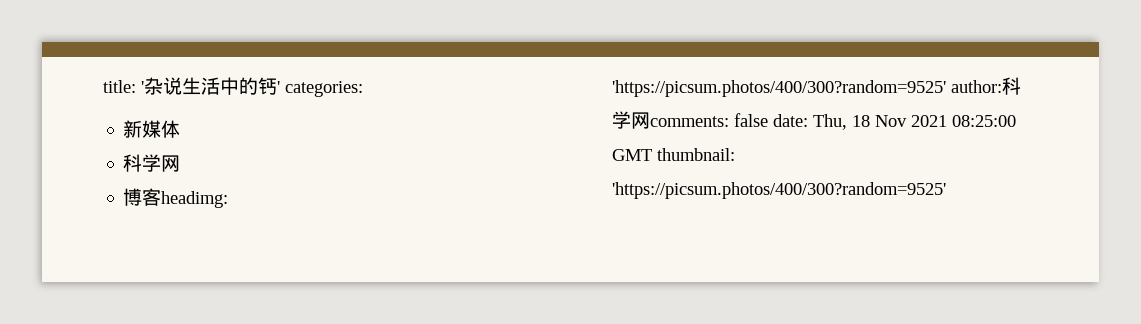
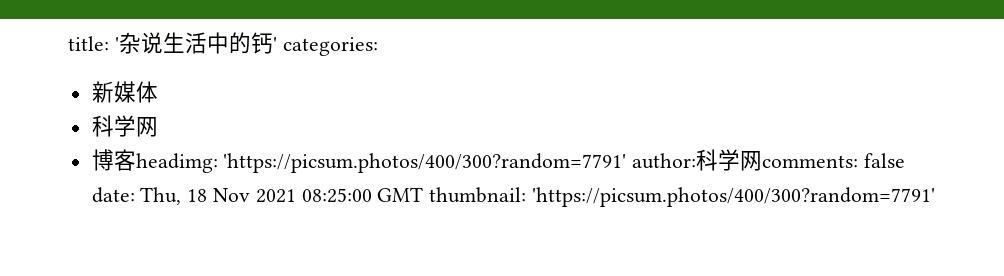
- 博客headimg: 'https://picsum.photos/400/300?random=9525' author:科学网comments: false date: Thu, 18 Nov 2021 08:25:00 GMT thumbnail: 'https://picsum.photos/400/300?random=9525'
+ 博客headimg: 'https://picsum.photos/400/300?random=7791' author:科学网comments: false date: Thu, 18 Nov 2021 08:25:00 GMT thumbnail: 'https://picsum.photos/400/300?random=7791'

